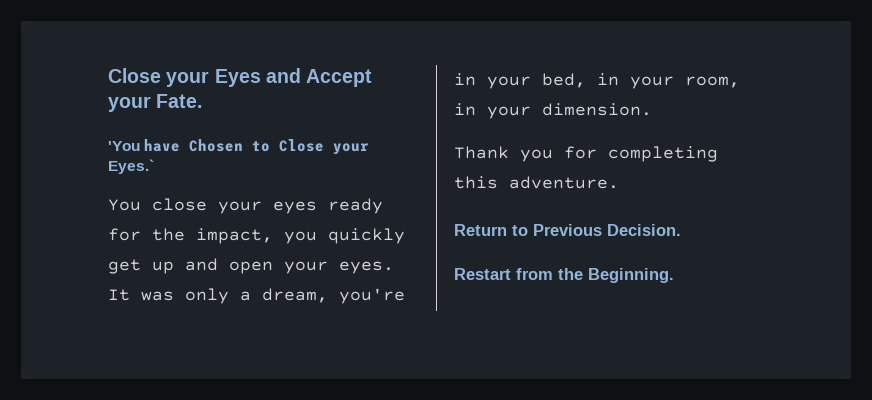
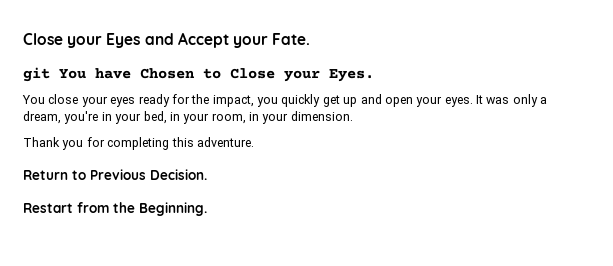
- 'You have Chosen to Close your Eyes.`
+ git You have Chosen to Close your Eyes.

